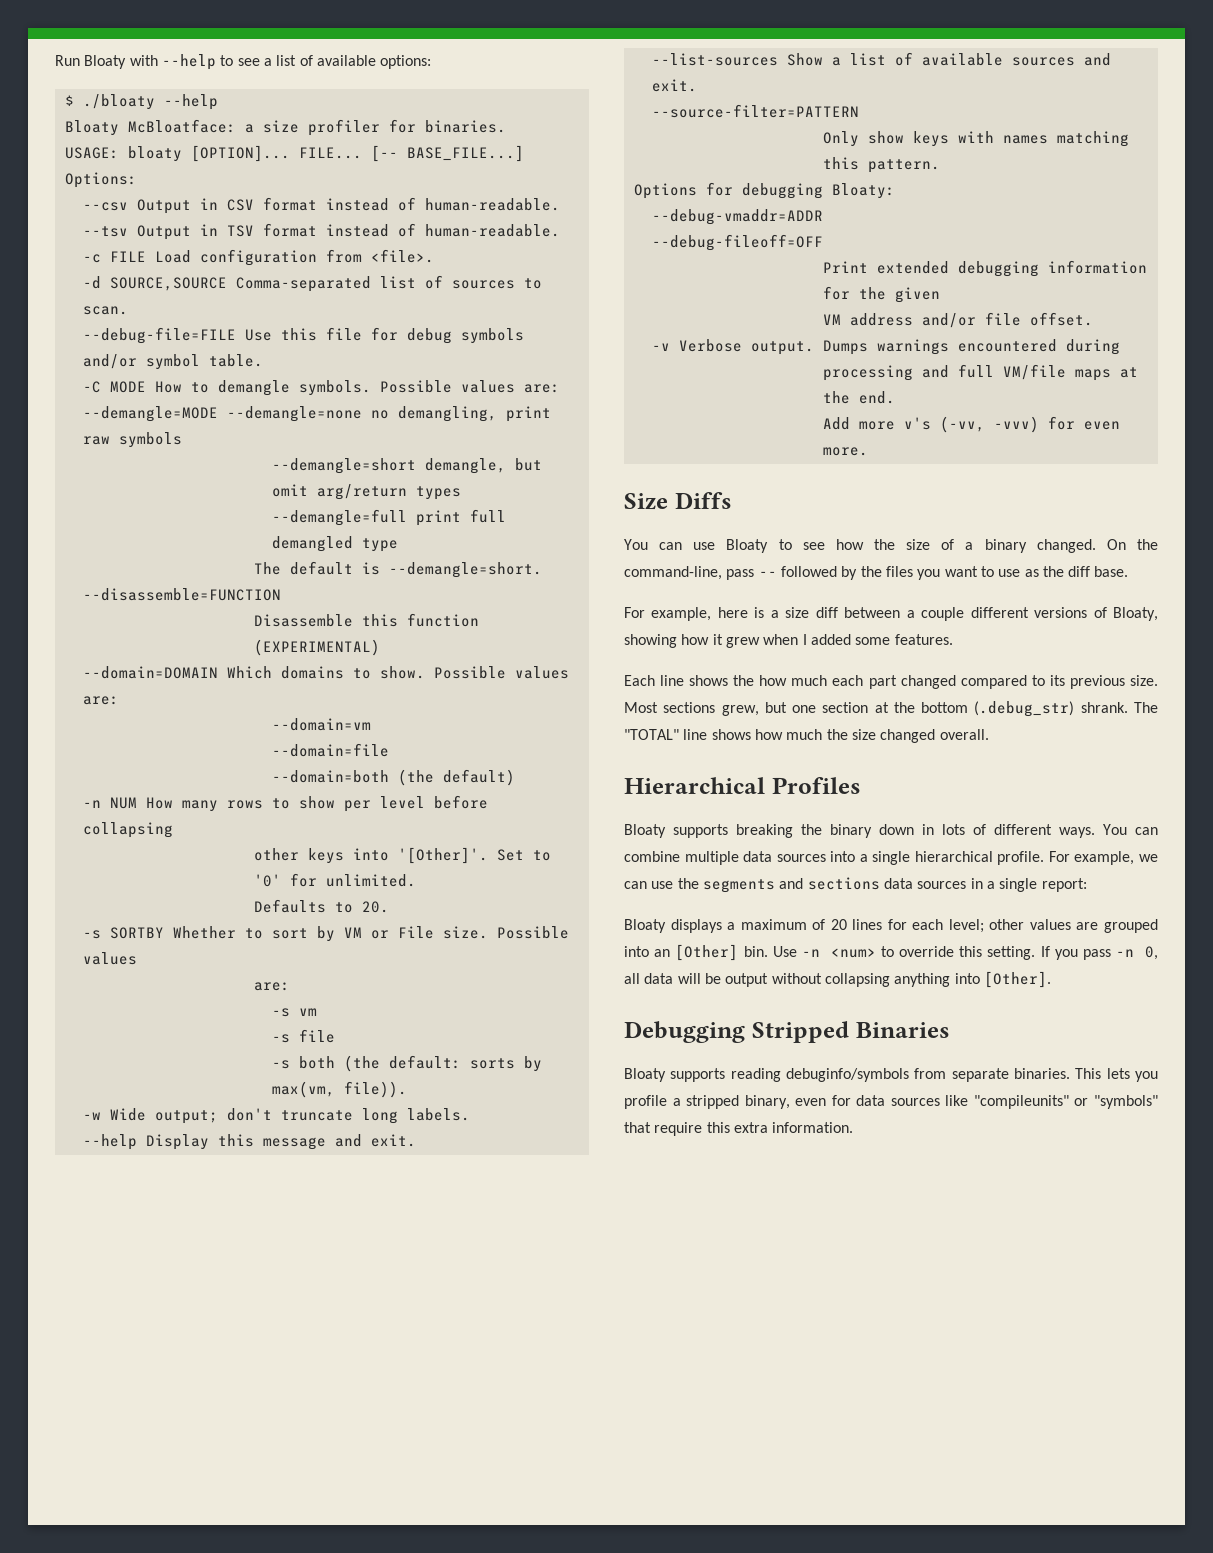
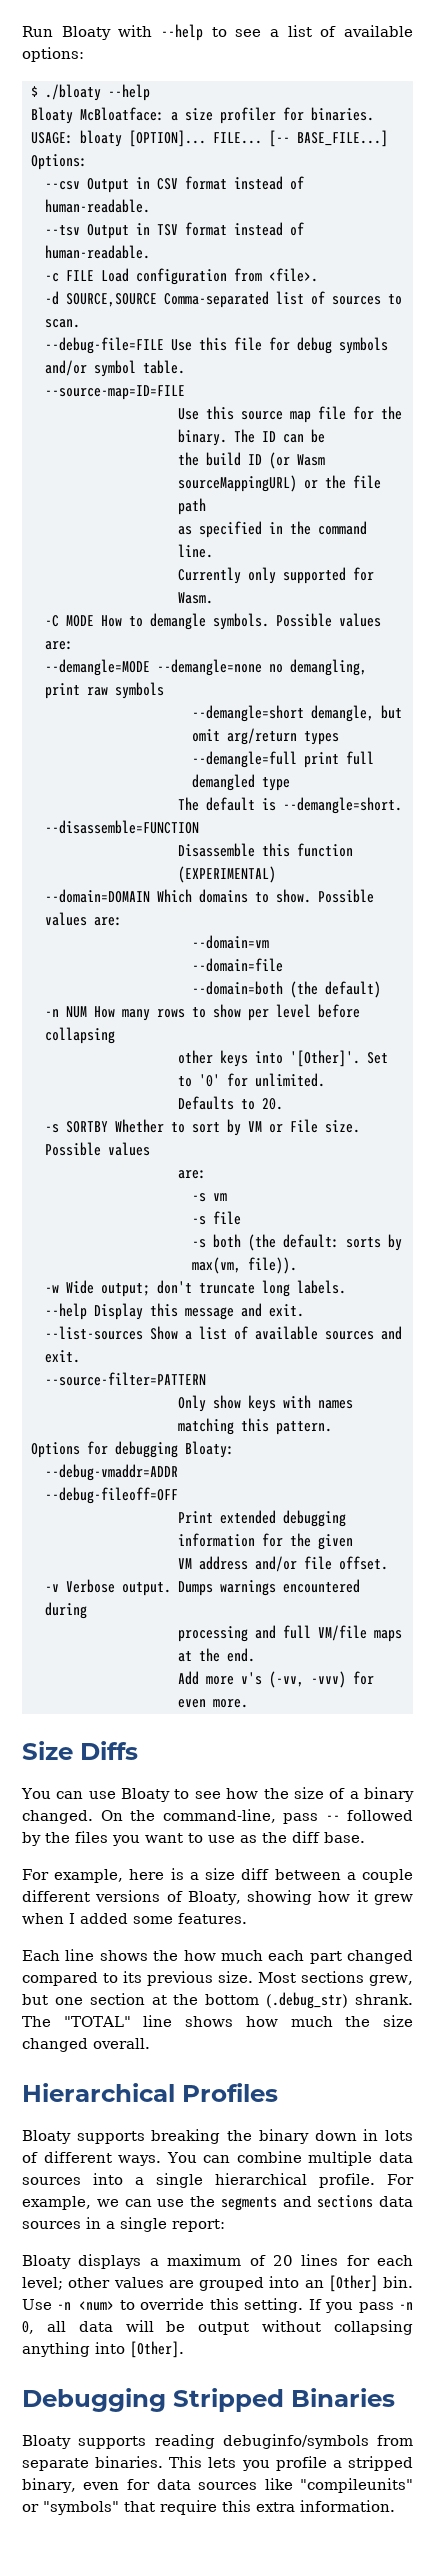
+ --source-map=ID=FILE
+ Use this source map file for the binary. The ID can be
+ the build ID (or Wasm sourceMappingURL) or the file path
+ as specified in the command line.
+ Currently only supported for Wasm.

